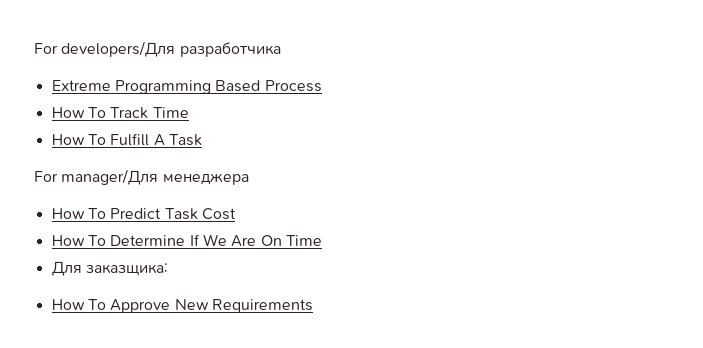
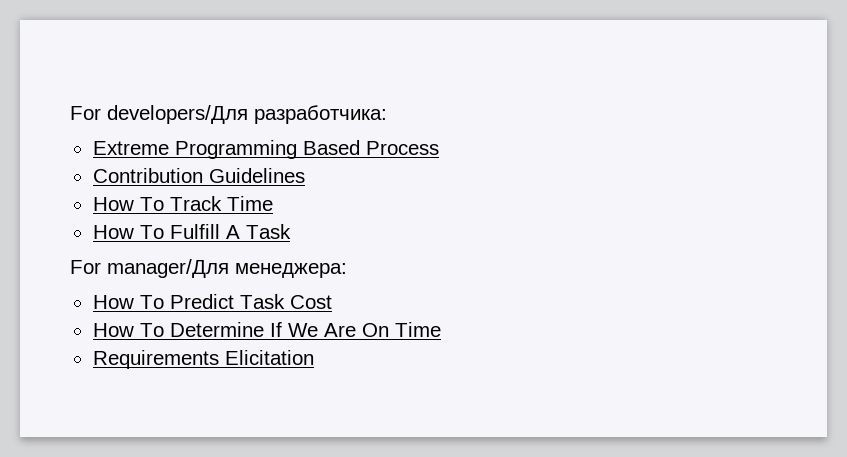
- For developers/Для разработчика
+ For developers/Для разработчика:
+ Contribution Guidelines
- For manager/Для менеджера
+ For manager/Для менеджера:
- Для заказщика:
- How To Approve New Requirements
+ Requirements Elicitation

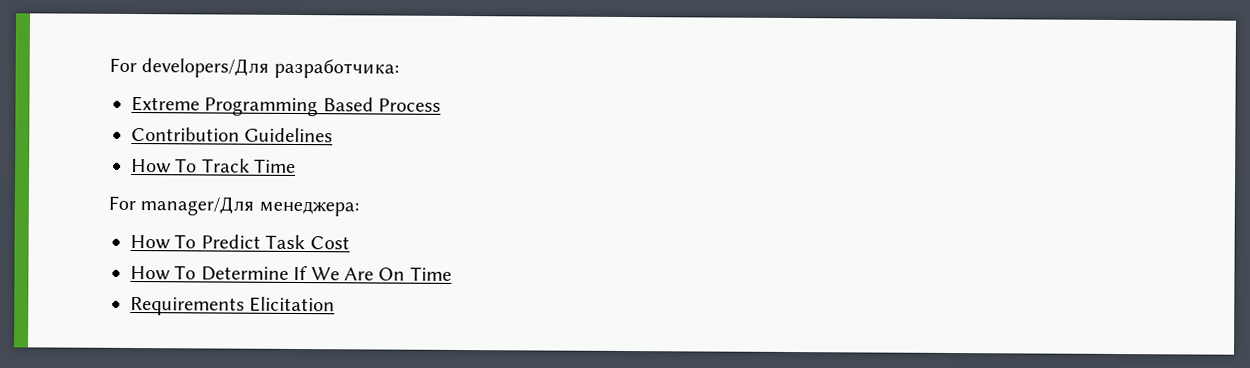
- How To Fulfill A Task

